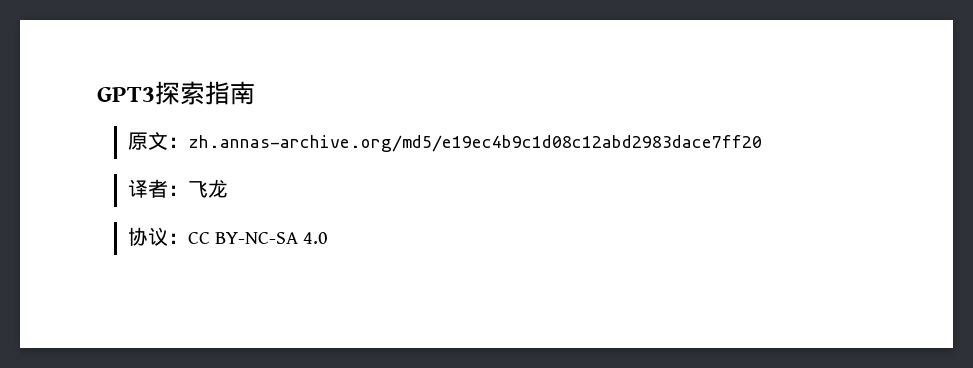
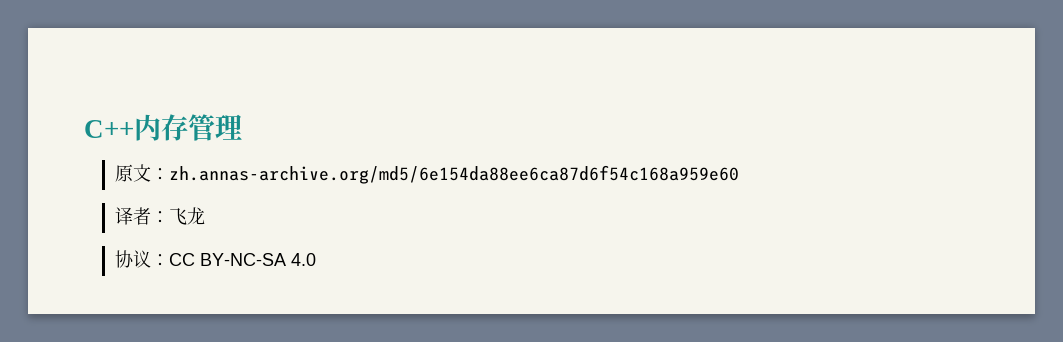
- GPT3探索指南
+ C++内存管理
- 原文：zh.annas-archive.org/md5/e19ec4b9c1d08c12abd2983dace7ff20
+ 原文：zh.annas-archive.org/md5/6e154da88ee6ca87d6f54c168a959e60

